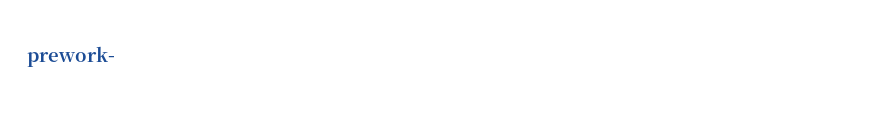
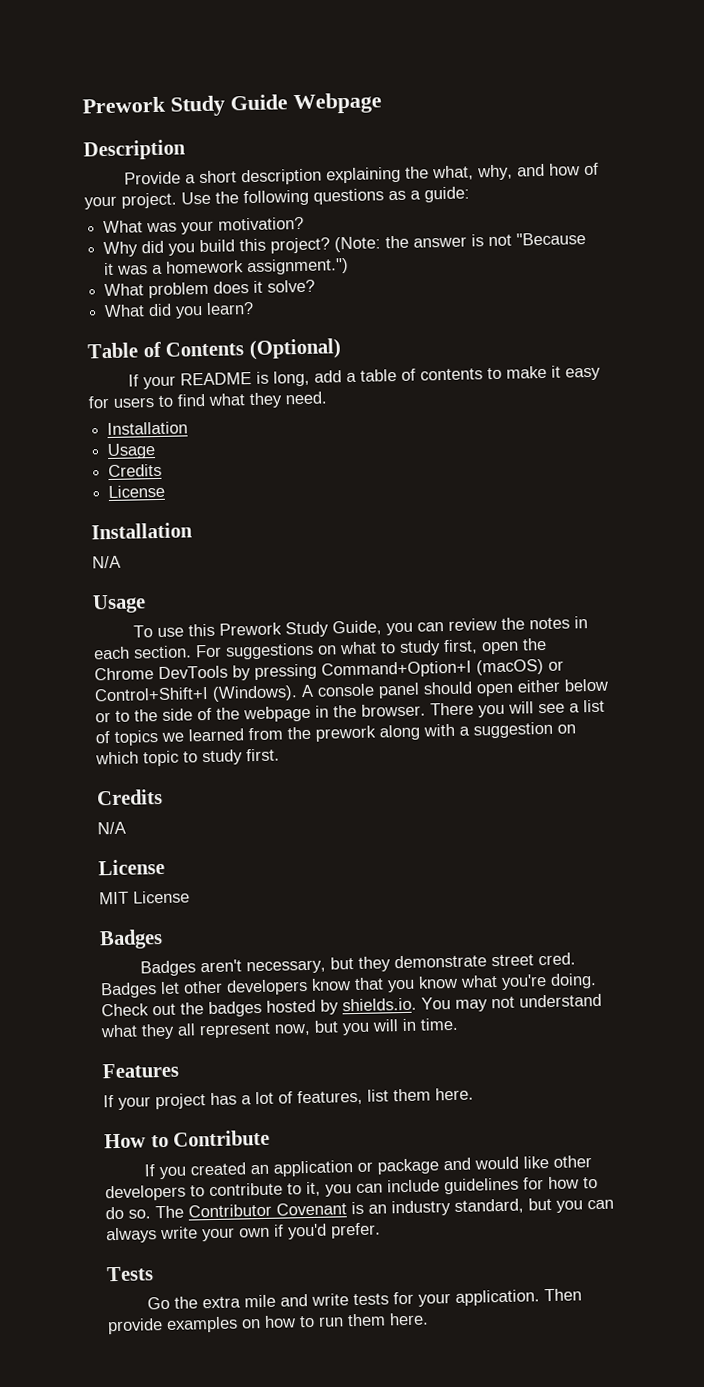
- prework-
+ Prework Study Guide Webpage
+ Description
+ Provide a short description explaining the what, why, and how of your project. Use the following questions as a guide:
+ What was your motivation?
+ Why did you build this project? (Note: the answer is not "Because it was a homework assignment.")
+ What problem does it solve?
+ What did you learn?
+ Table of Contents (Optional)
+ If your README is long, add a table of contents to make it easy for users to find what they need.
+ Installation
+ Usage
+ Credits
+ License
+ Installation
+ N/A
+ Usage
+ To use this Prework Study Guide, you can review the notes in each section. For suggestions on what to study first, open the Chrome DevTools by pressing Command+Option+I (macOS) or Control+Shift+I (Windows). A console panel should open either below or to the side of the webpage in the browser. There you will see a list of topics we learned from the prework along with a suggestion on which topic to study first.
+ Credits
+ N/A
+ License
+ MIT License
+ Badges
+ Badges aren't necessary, but they demonstrate street cred. Badges let other developers know that you know what you're doing. Check out the badges hosted by shields.io. You may not understand what they all represent now, but you will in time.
+ Features
+ If your project has a lot of features, list them here.
+ How to Contribute
+ If you created an application or package and would like other developers to contribute to it, you can include guidelines for how to do so. The Contributor Covenant is an industry standard, but you can always write your own if you'd prefer.
+ Tests
+ Go the extra mile and write tests for your application. Then provide examples on how to run them here.

